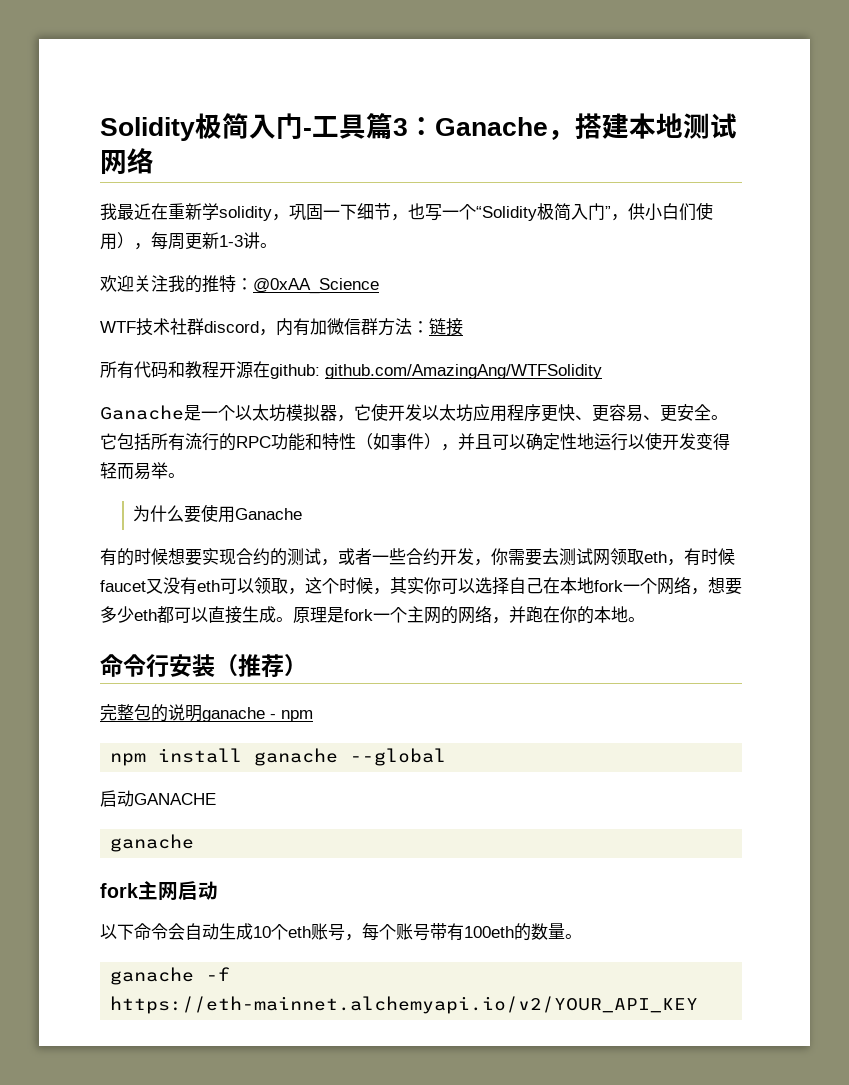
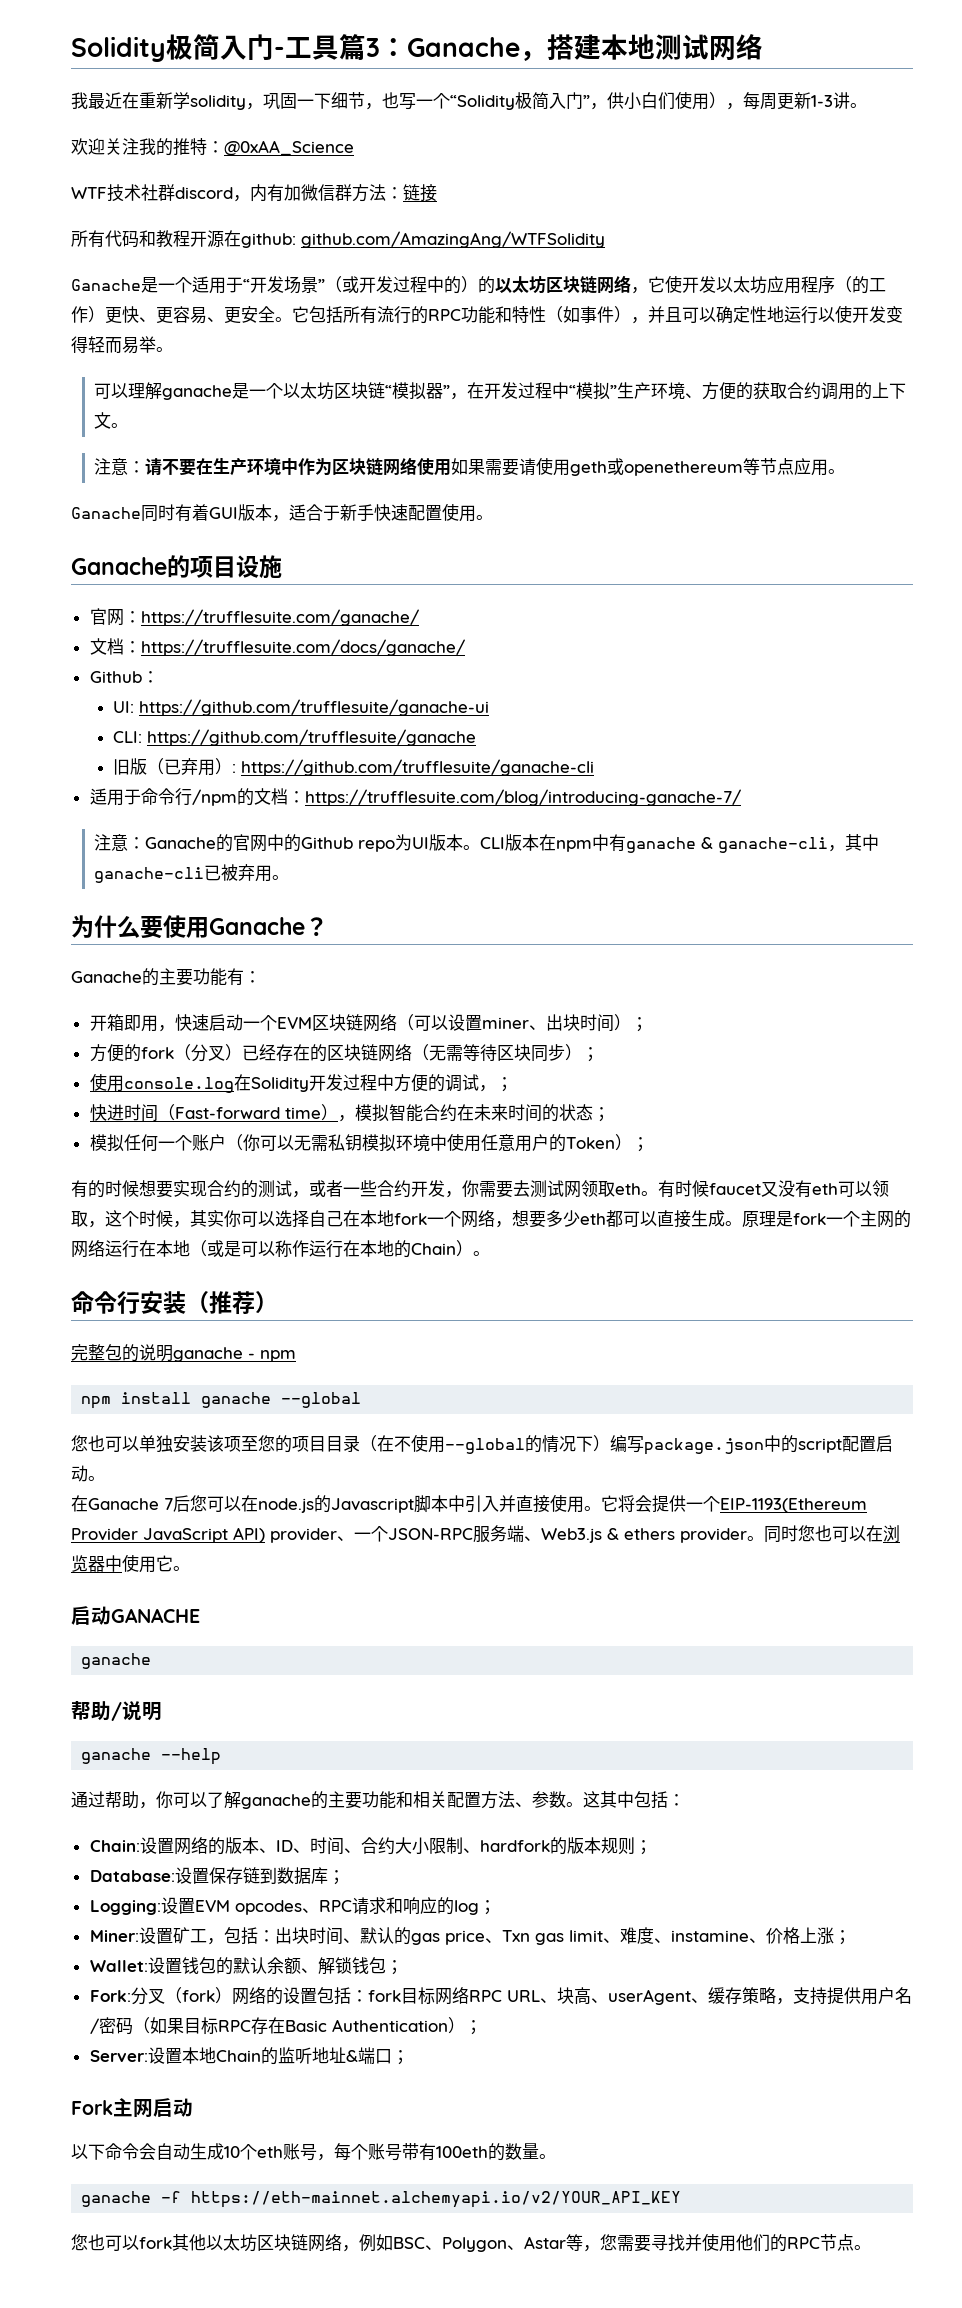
- Ganache是一个以太坊模拟器，它使开发以太坊应用程序更快、更容易、更安全。
+ Ganache是一个适用于“开发场景”（或开发过程中的）的以太坊区块链网络，它使开发以太坊应用程序（的工作）更快、更容易、更安全。
- 为什么要使用Ganache
+ 可以理解ganache是一个以太坊区块链“模拟器”，在开发过程中“模拟”生产环境、方便的获取合约调用的上下文。
+ 注意：请不要在生产环境中作为区块链网络使用如果需要请使用geth或openethereum等节点应用。
+ Ganache同时有着GUI版本，适合于新手快速配置使用。
+ Ganache的项目设施
+ 官网：https://trufflesuite.com/ganache/
+ 文档：https://trufflesuite.com/docs/ganache/
+ Github：
+ UI: https://github.com/trufflesuite/ganache-ui
+ CLI: https://github.com/trufflesuite/ganache
+ 旧版（已弃用）: https://github.com/trufflesuite/ganache-cli
+ 适用于命令行/npm的文档：https://trufflesuite.com/blog/introducing-ganache-7/
+ 注意：Ganache的官网中的Github repo为UI版本。CLI版本在npm中有ganache & ganache-cli，其中ganache-cli已被弃用。
+ 为什么要使用Ganache？
+ Ganache的主要功能有：
+ 开箱即用，快速启动一个EVM区块链网络（可以设置miner、出块时间）；
+ 方便的fork（分叉）已经存在的区块链网络（无需等待区块同步）；
+ 使用console.log在Solidity开发过程中方便的调试，；
+ 快进时间（Fast-forward time），模拟智能合约在未来时间的状态；
+ 模拟任何一个账户（你可以无需私钥模拟环境中使用任意用户的Token）；
- 有的时候想要实现合约的测试，或者一些合约开发，你需要去测试网领取eth，有时候faucet又没有eth可以领取，这个时候，其实你可以选择自己在本地fork一个网络，想要多少eth都可以直接生成。
+ 有的时候想要实现合约的测试，或者一些合约开发，你需要去测试网领取eth。有时候faucet又没有eth可以领取，这个时候，其实你可以选择自己在本地fork一个网络，想要多少eth都可以直接生成。
- 原理是fork一个主网的网络，并跑在你的本地。
+ 原理是fork一个主网的网络运行在本地（或是可以称作运行在本地的Chain）。
+ 您也可以单独安装该项至您的项目目录（在不使用--global的情况下）编写package.json中的script配置启动。
+ 在Ganache 7后您可以在node.js的Javascript脚本中引入并直接使用。它将会提供一个EIP-1193(Ethereum Provider JavaScript API) provider、一个JSON-RPC服务端、Web3.js & ethers provider。同时您也可以在浏览器中使用它。
  启动GANACHE
  ganache
- fork主网启动
+ 帮助/说明
+ ganache --help
+ 通过帮助，你可以了解ganache的主要功能和相关配置方法、参数。这其中包括：
+ Chain:设置网络的版本、ID、时间、合约大小限制、hardfork的版本规则；
+ Database:设置保存链到数据库；
+ Logging:设置EVM opcodes、RPC请求和响应的log；
+ Miner:设置矿工，包括：出块时间、默认的gas price、Txn gas limit、难度、instamine、价格上涨；
+ Wallet:设置钱包的默认余额、解锁钱包；
+ Fork:分叉（fork）网络的设置包括：fork目标网络RPC URL、块高、userAgent、缓存策略，支持提供用户名/密码（如果目标RPC存在Basic Authentication）；
+ Server:设置本地Chain的监听地址&端口；
+ Fork主网启动
+ 您也可以fork其他以太坊区块链网络，例如BSC、Polygon、Astar等，您需要寻找并使用他们的RPC节点。

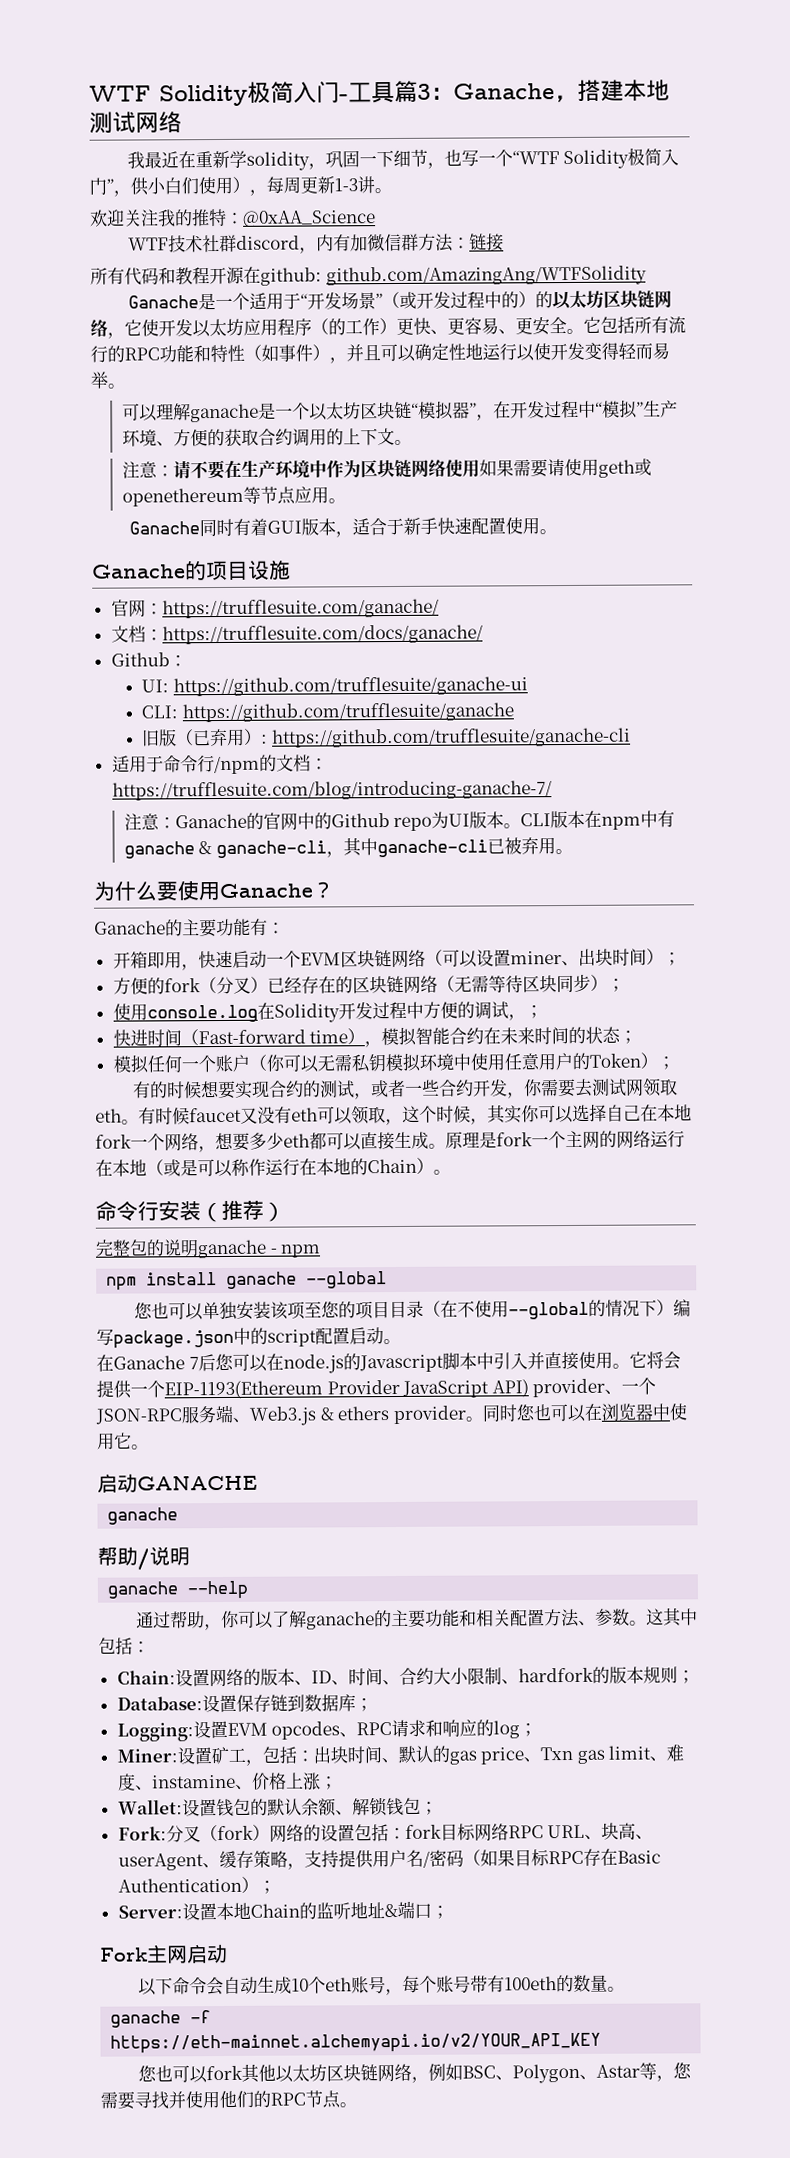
- Solidity极简入门-工具篇3：Ganache，搭建本地测试网络
+ WTF Solidity极简入门-工具篇3：Ganache，搭建本地测试网络
- 我最近在重新学solidity，巩固一下细节，也写一个“Solidity极简入门”，供小白们使用），每周更新1-3讲。
+ 我最近在重新学solidity，巩固一下细节，也写一个“WTF Solidity极简入门”，供小白们使用），每周更新1-3讲。

